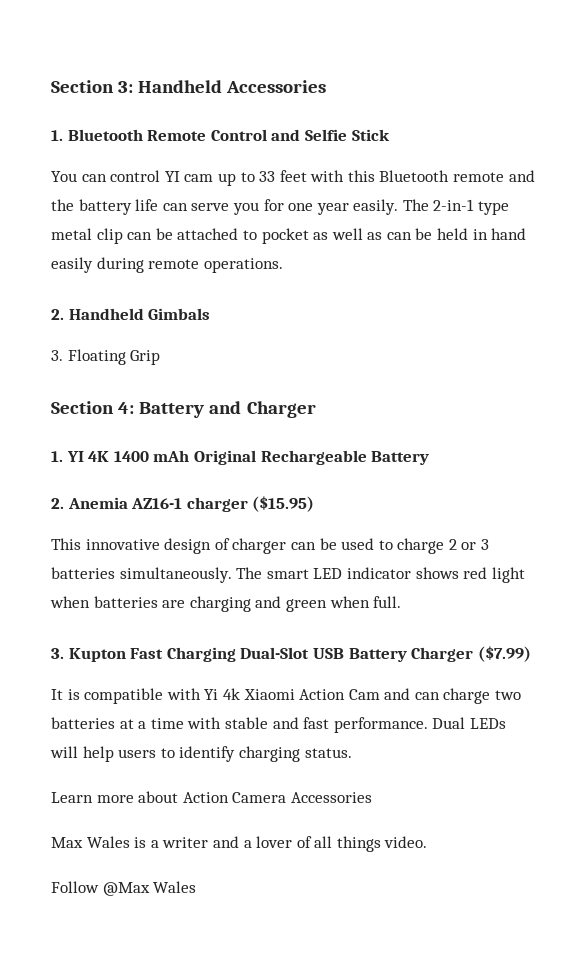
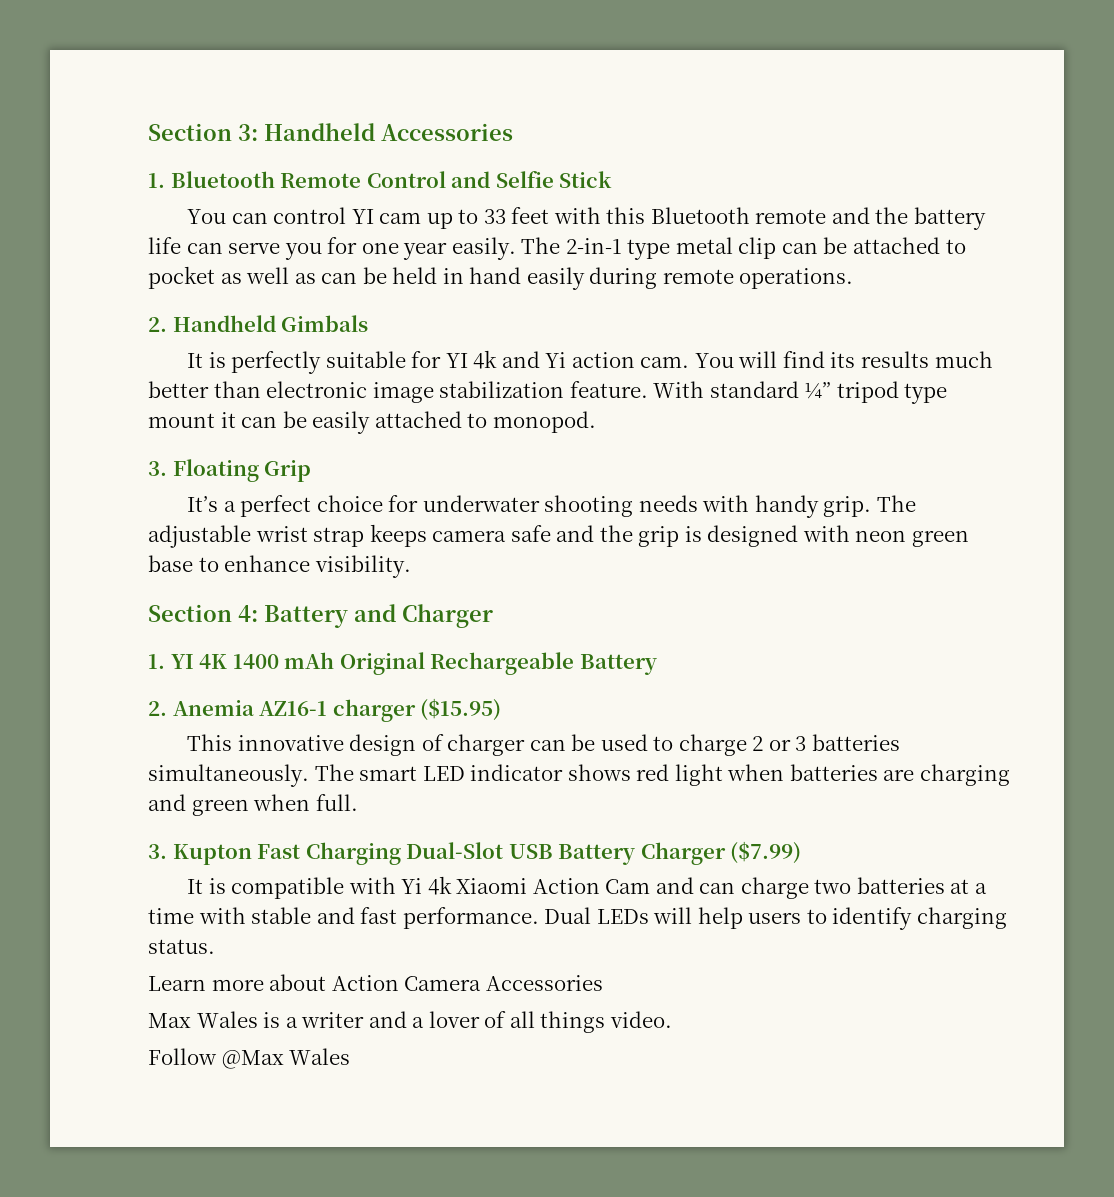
+ It is perfectly suitable for YI 4k and Yi action cam. You will find its results much better than electronic image stabilization feature. With standard ¼” tripod type mount it can be easily attached to monopod.
  3. Floating Grip
+ It’s a perfect choice for underwater shooting needs with handy grip. The adjustable wrist strap keeps camera safe and the grip is designed with neon green base to enhance visibility.

